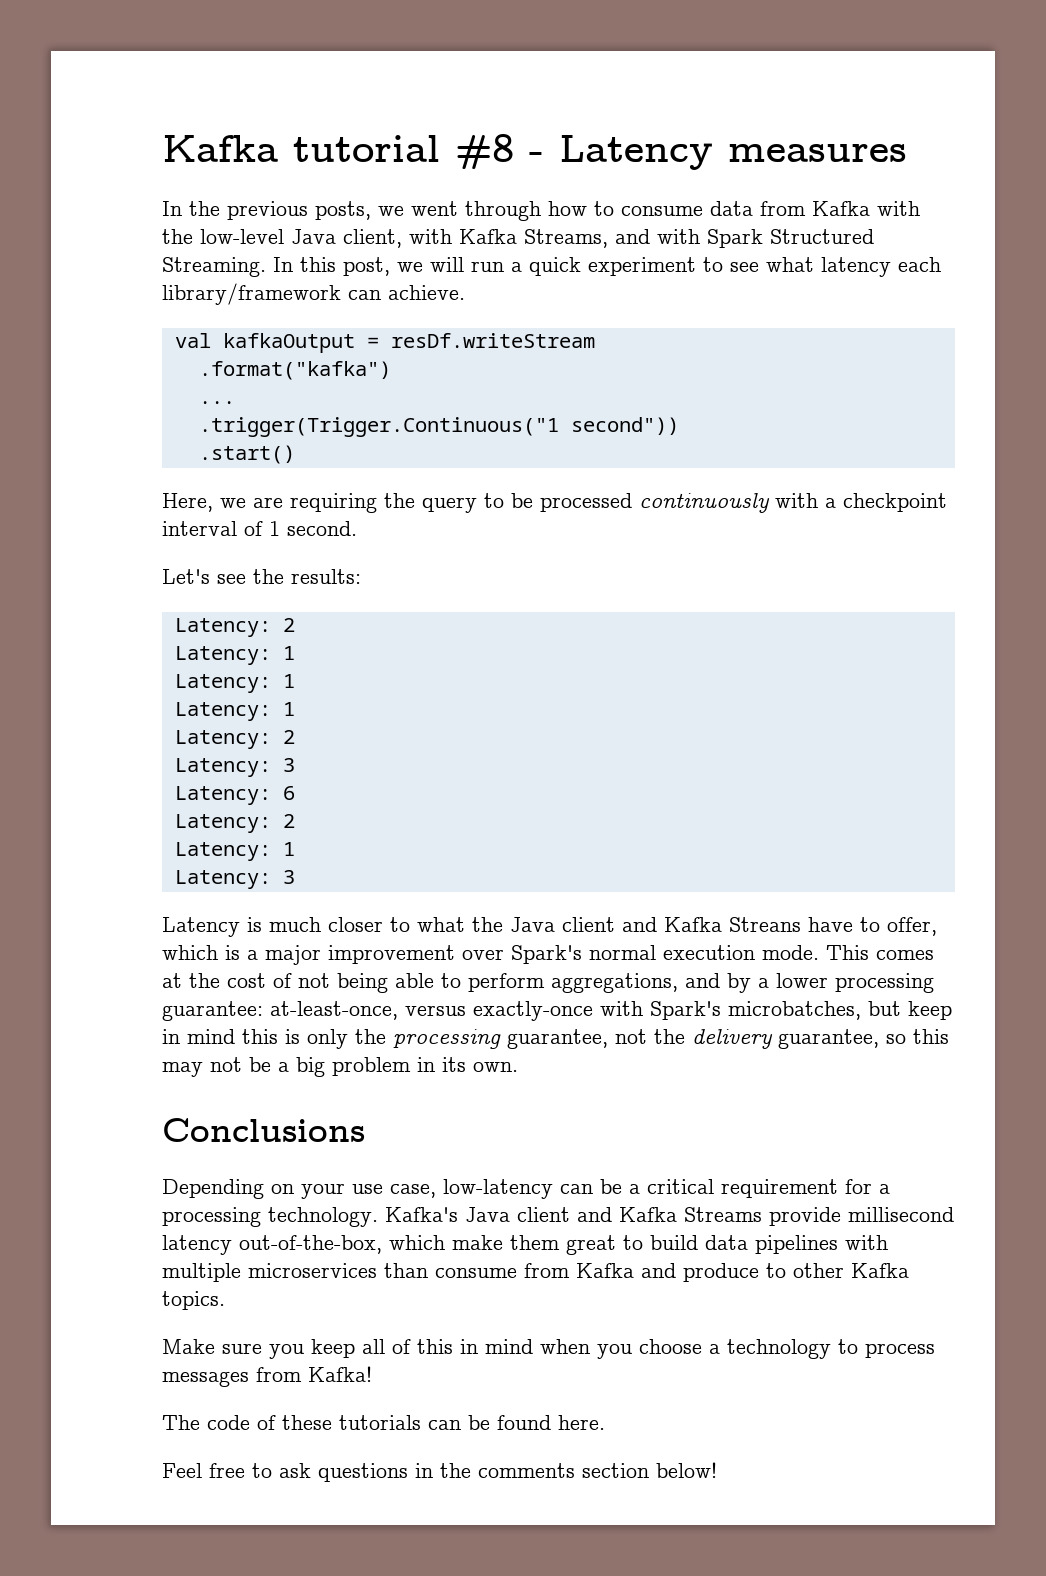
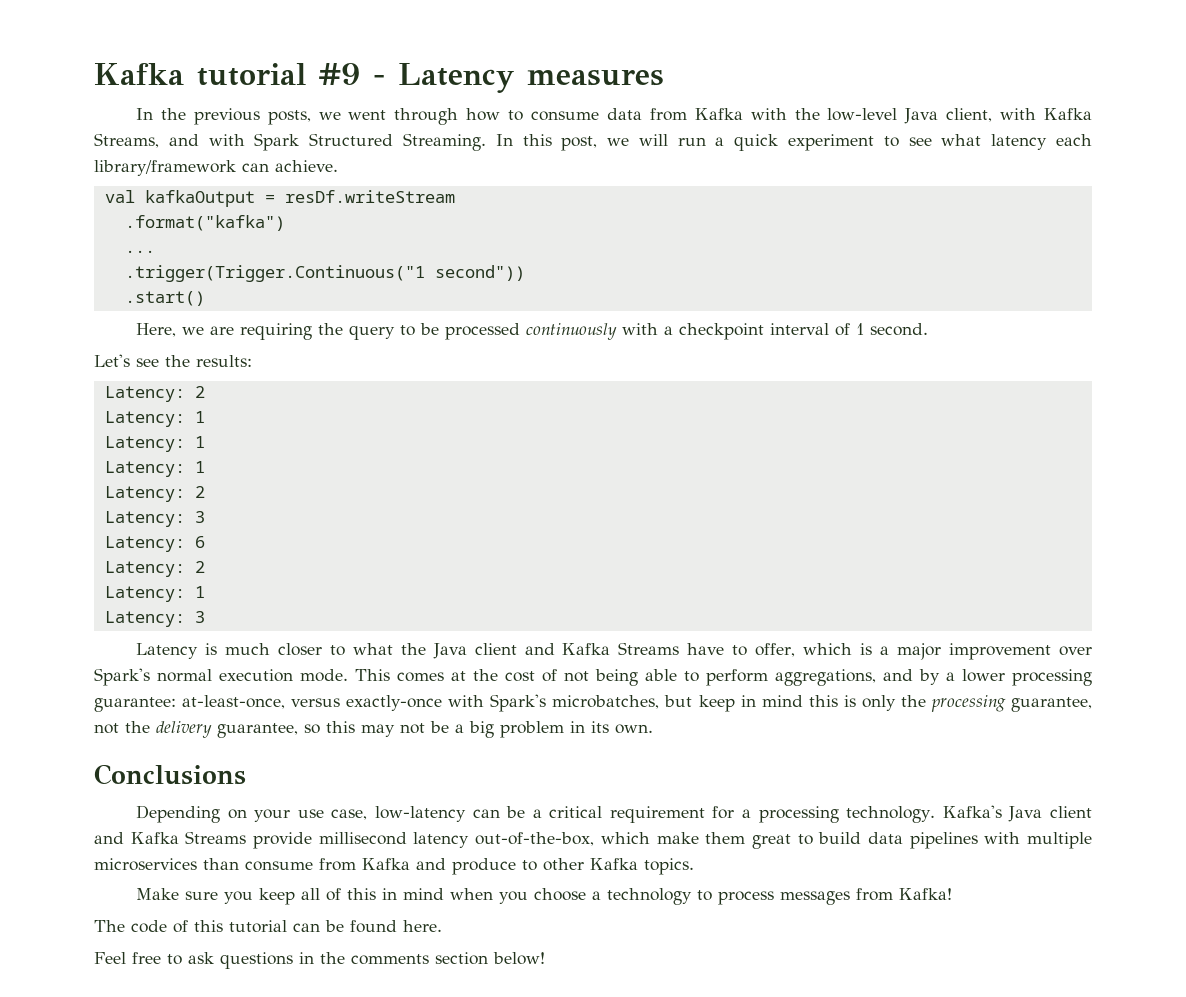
- Kafka tutorial #8 - Latency measures
+ Kafka tutorial #9 - Latency measures
- Latency is much closer to what the Java client and Kafka Streans have to offer, which is a major improvement over Spark's normal execution mode.
+ Latency is much closer to what the Java client and Kafka Streams have to offer, which is a major improvement over Spark's normal execution mode.
- The code of these tutorials can be found here.
+ The code of this tutorial can be found here.

